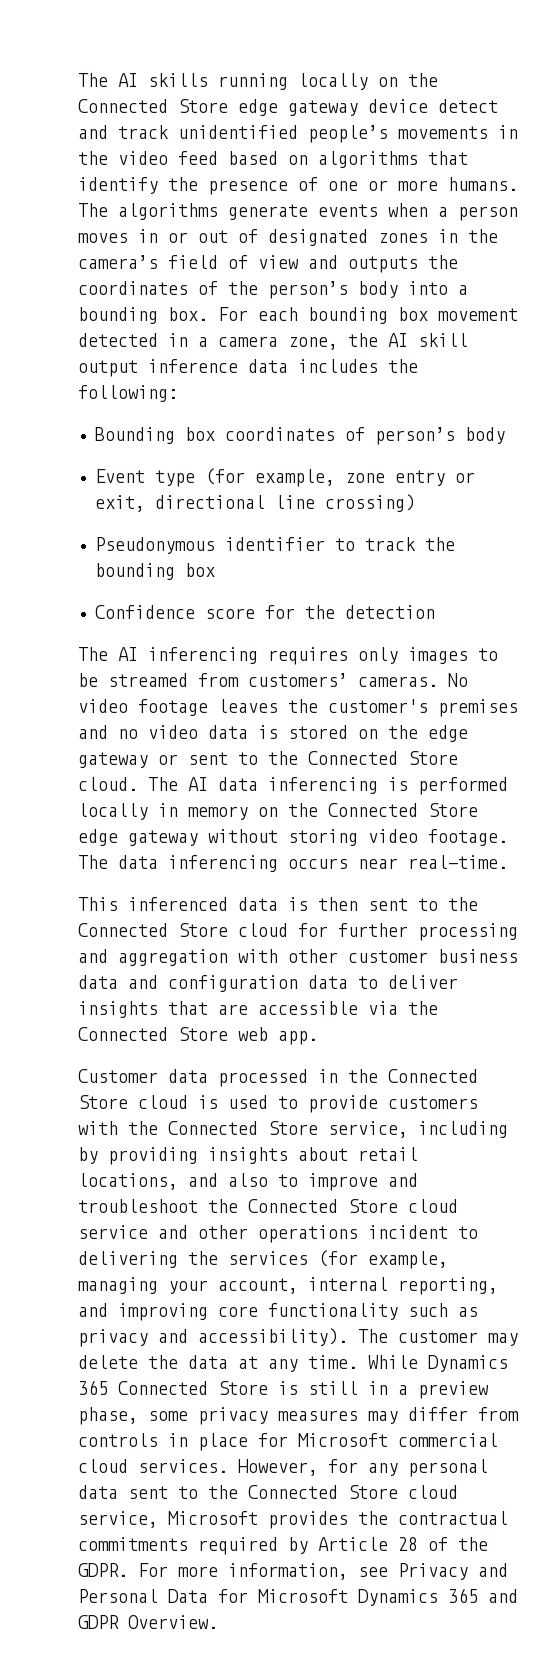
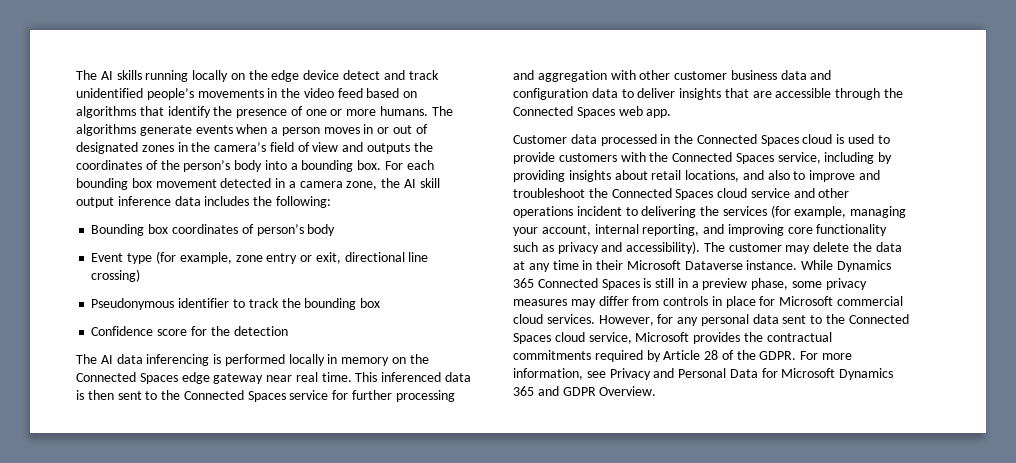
- The AI skills running locally on the Connected Store edge gateway device detect and track unidentified people’s movements in the video feed based on algorithms that identify the presence of one or more humans.
+ The AI skills running locally on the edge device detect and track unidentified people’s movements in the video feed based on algorithms that identify the presence of one or more humans.
- The AI inferencing requires only images to be streamed from customers’ cameras. No video footage leaves the customer's premises and no video data is stored on the edge gateway or sent to the Connected Store cloud. The AI data inferencing is performed locally in memory on the Connected Store edge gateway without storing video footage. The data inferencing occurs near real-time.
- This inferenced data is then sent to the Connected Store cloud for further processing and aggregation with other customer business data and configuration data to deliver insights that are accessible via the Connected Store web app.
+ The AI data inferencing is performed locally in memory on the Connected Spaces edge gateway near real time. This inferenced data is then sent to the Connected Spaces service for further processing and aggregation with other customer business data and configuration data to deliver insights that are accessible through the Connected Spaces web app.
- Customer data processed in the Connected Store cloud is used to provide customers with the Connected Store service, including by providing insights about retail locations, and also to improve and troubleshoot the Connected Store cloud service and other operations incident to delivering the services (for example, managing your account, internal reporting, and improving core functionality such as privacy and accessibility).
+ Customer data processed in the Connected Spaces cloud is used to provide customers with the Connected Spaces service, including by providing insights about retail locations, and also to improve and troubleshoot the Connected Spaces cloud service and other operations incident to delivering the services (for example, managing your account, internal reporting, and improving core functionality such as privacy and accessibility).
- The customer may delete the data at any time.
+ The customer may delete the data at any time in their Microsoft Dataverse instance.
- While Dynamics 365 Connected Store is still in a preview phase, some privacy measures may differ from controls in place for Microsoft commercial cloud services.
+ While Dynamics 365 Connected Spaces is still in a preview phase, some privacy measures may differ from controls in place for Microsoft commercial cloud services.
- However, for any personal data sent to the Connected Store cloud service, Microsoft provides the contractual commitments required by Article 28 of the GDPR.
+ However, for any personal data sent to the Connected Spaces cloud service, Microsoft provides the contractual commitments required by Article 28 of the GDPR.

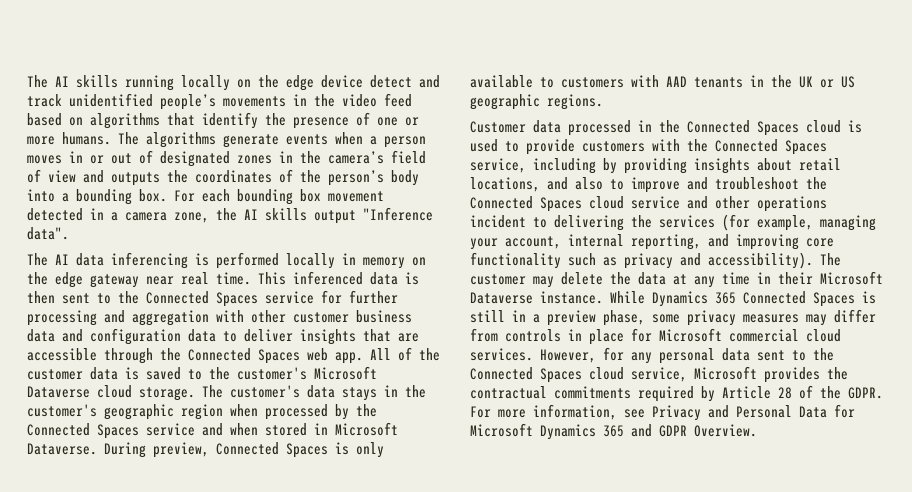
- For each bounding box movement detected in a camera zone, the AI skill output inference data includes the following:
- Bounding box coordinates of person’s body
- Event type (for example, zone entry or exit, directional line crossing)
- Pseudonymous identifier to track the bounding box
- Confidence score for the detection
+ For each bounding box movement detected in a camera zone, the AI skills output "Inference data".
- The AI data inferencing is performed locally in memory on the Connected Spaces edge gateway near real time.
+ The AI data inferencing is performed locally in memory on the edge gateway near real time.
+ All of the customer data is saved to the customer's Microsoft Dataverse cloud storage. The customer's data stays in the customer's geographic region when processed by the Connected Spaces service and when stored in Microsoft Dataverse. During preview, Connected Spaces is only available to customers with AAD tenants in the UK or US geographic regions.

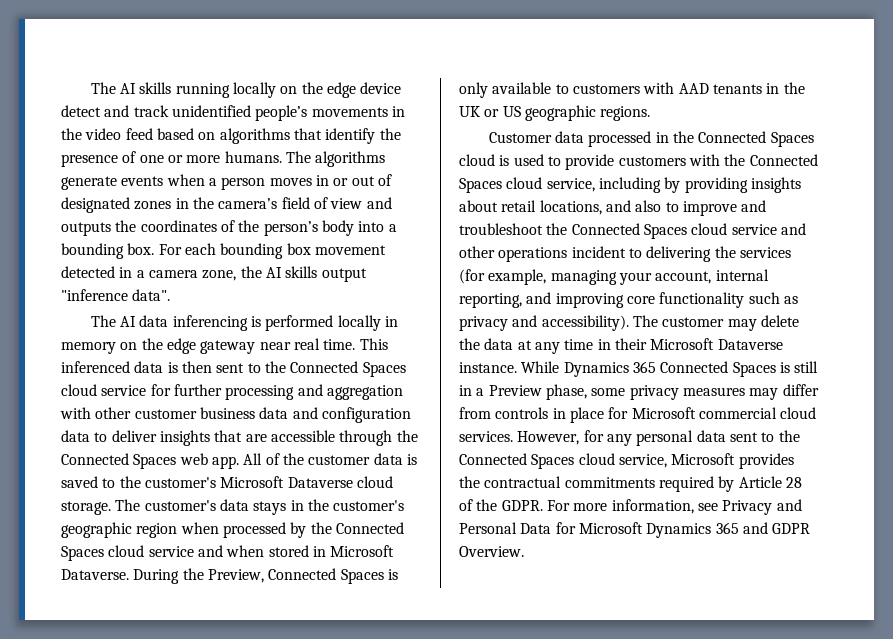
- For each bounding box movement detected in a camera zone, the AI skills output "Inference data".
+ For each bounding box movement detected in a camera zone, the AI skills output "inference data".
- This inferenced data is then sent to the Connected Spaces service for further processing and aggregation with other customer business data and configuration data to deliver insights that are accessible through the Connected Spaces web app.
+ This inferenced data is then sent to the Connected Spaces cloud service for further processing and aggregation with other customer business data and configuration data to deliver insights that are accessible through the Connected Spaces web app.
- The customer's data stays in the customer's geographic region when processed by the Connected Spaces service and when stored in Microsoft Dataverse.
+ The customer's data stays in the customer's geographic region when processed by the Connected Spaces cloud service and when stored in Microsoft Dataverse.
- During preview, Connected Spaces is only available to customers with AAD tenants in the UK or US geographic regions.
+ During the Preview, Connected Spaces is only available to customers with AAD tenants in the UK or US geographic regions.
- Customer data processed in the Connected Spaces cloud is used to provide customers with the Connected Spaces service, including by providing insights about retail locations, and also to improve and troubleshoot the Connected Spaces cloud service and other operations incident to delivering the services (for example, managing your account, internal reporting, and improving core functionality such as privacy and accessibility).
+ Customer data processed in the Connected Spaces cloud is used to provide customers with the Connected Spaces cloud service, including by providing insights about retail locations, and also to improve and troubleshoot the Connected Spaces cloud service and other operations incident to delivering the services (for example, managing your account, internal reporting, and improving core functionality such as privacy and accessibility).
- While Dynamics 365 Connected Spaces is still in a preview phase, some privacy measures may differ from controls in place for Microsoft commercial cloud services.
+ While Dynamics 365 Connected Spaces is still in a Preview phase, some privacy measures may differ from controls in place for Microsoft commercial cloud services.

